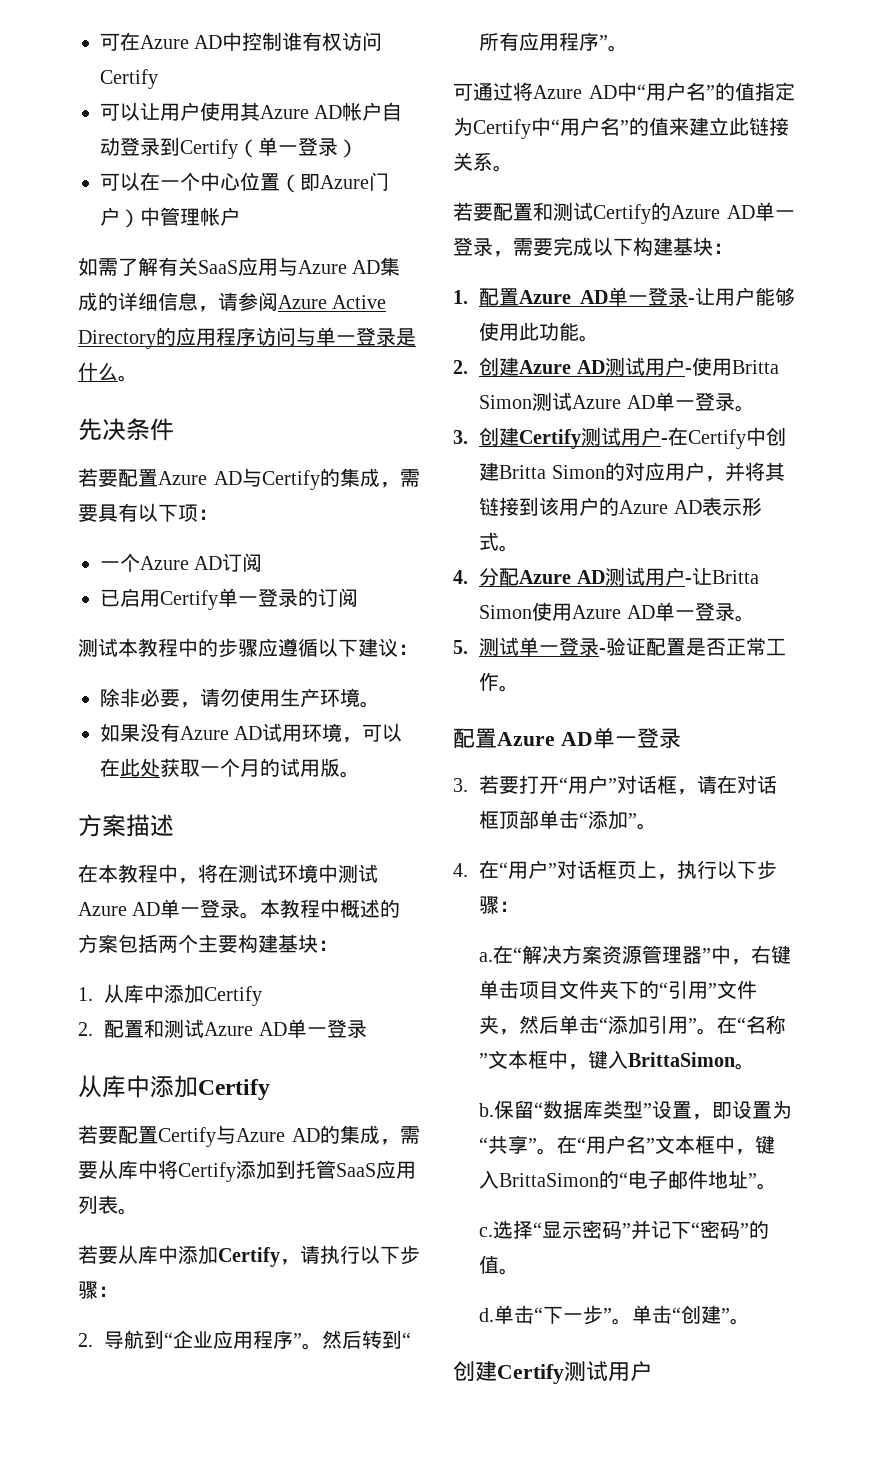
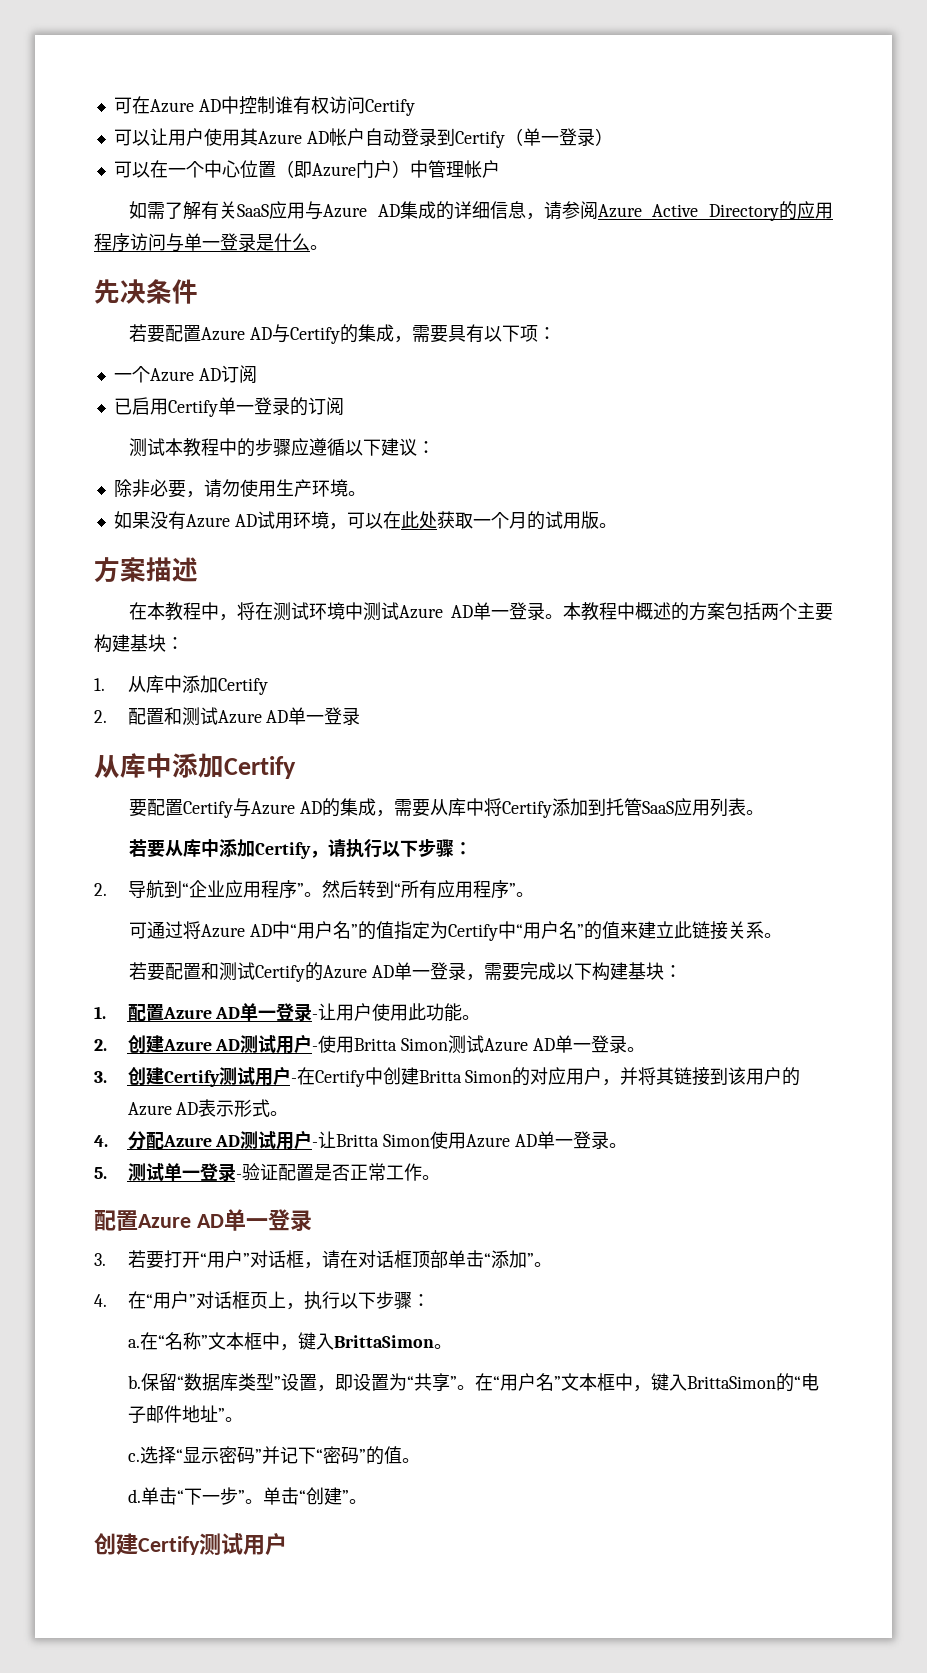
- 若要配置Certify与Azure AD的集成，需要从库中将Certify添加到托管SaaS应用列表。
+ 要配置Certify与Azure AD的集成，需要从库中将Certify添加到托管SaaS应用列表。
- 1.配置Azure AD单一登录-让用户能够使用此功能。
+ 1.配置Azure AD单一登录-让用户使用此功能。
- 在“解决方案资源管理器”中，右键单击项目文件夹下的“引用”文件夹，然后单击“添加引用”。在“名称”文本框中，键入BrittaSimon。
+ 在“名称”文本框中，键入BrittaSimon。

